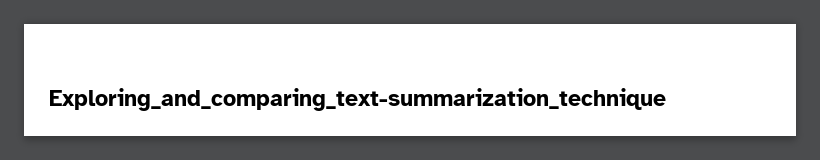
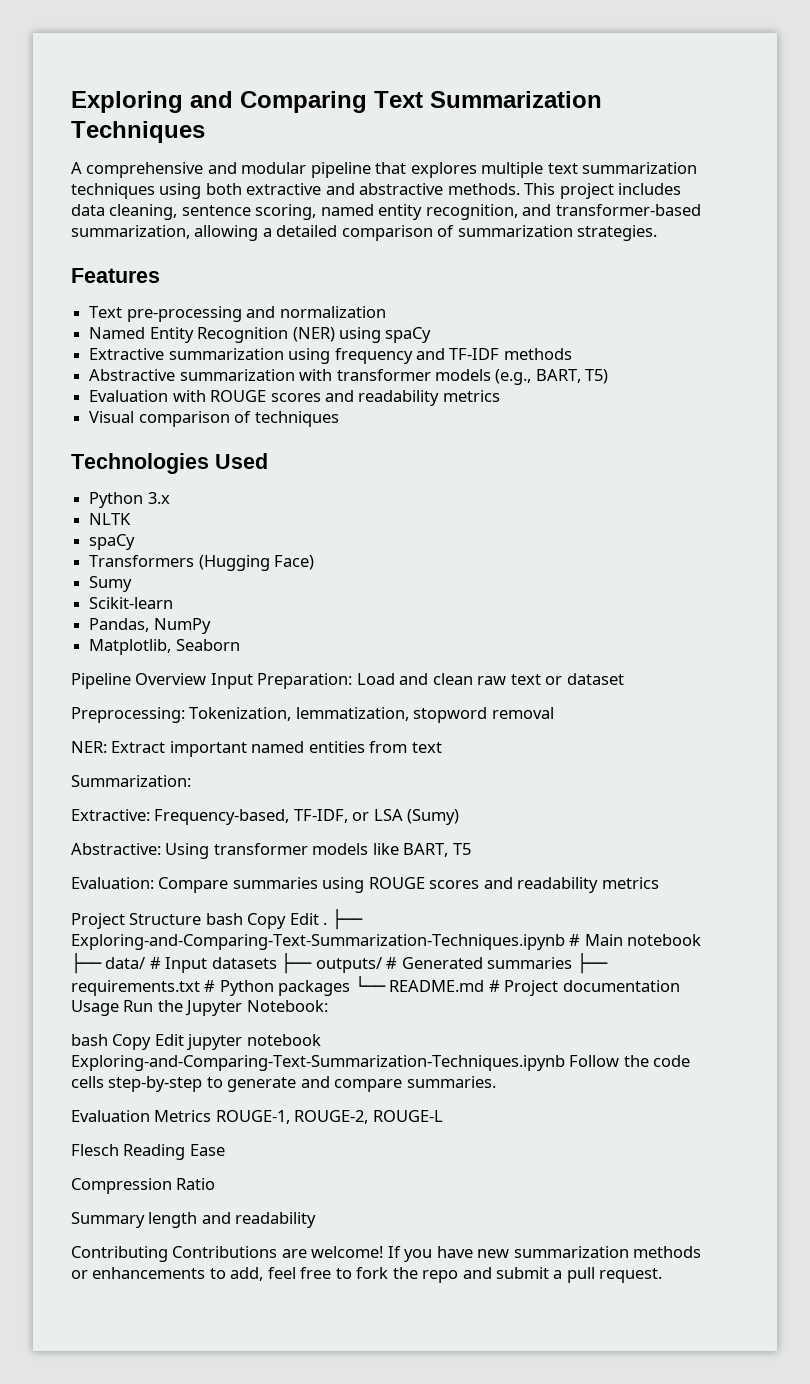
- Exploring_and_comparing_text-summarization_technique
+ Exploring and Comparing Text Summarization Techniques
+ A comprehensive and modular pipeline that explores multiple text summarization techniques using both extractive and abstractive methods. This project includes data cleaning, sentence scoring, named entity recognition, and transformer-based summarization, allowing a detailed comparison of summarization strategies.
+ Features
+ Text pre-processing and normalization
+ Named Entity Recognition (NER) using spaCy
+ Extractive summarization using frequency and TF-IDF methods
+ Abstractive summarization with transformer models (e.g., BART, T5)
+ Evaluation with ROUGE scores and readability metrics
+ Visual comparison of techniques
+ Technologies Used
+ Python 3.x
+ NLTK
+ spaCy
+ Transformers (Hugging Face)
+ Sumy
+ Scikit-learn
+ Pandas, NumPy
+ Matplotlib, Seaborn
+ Pipeline Overview Input Preparation: Load and clean raw text or dataset
+ Preprocessing: Tokenization, lemmatization, stopword removal
+ NER: Extract important named entities from text
+ Summarization:
+ Extractive: Frequency-based, TF-IDF, or LSA (Sumy)
+ Abstractive: Using transformer models like BART, T5
+ Evaluation: Compare summaries using ROUGE scores and readability metrics
+ Project Structure bash Copy Edit . ├── Exploring-and-Comparing-Text-Summarization-Techniques.ipynb # Main notebook ├── data/ # Input datasets ├── outputs/ # Generated summaries ├── requirements.txt # Python packages └── README.md # Project documentation Usage Run the Jupyter Notebook:
+ bash Copy Edit jupyter notebook Exploring-and-Comparing-Text-Summarization-Techniques.ipynb Follow the code cells step-by-step to generate and compare summaries.
+ Evaluation Metrics ROUGE-1, ROUGE-2, ROUGE-L
+ Flesch Reading Ease
+ Compression Ratio
+ Summary length and readability
+ Contributing Contributions are welcome! If you have new summarization methods or enhancements to add, feel free to fork the repo and submit a pull request.

